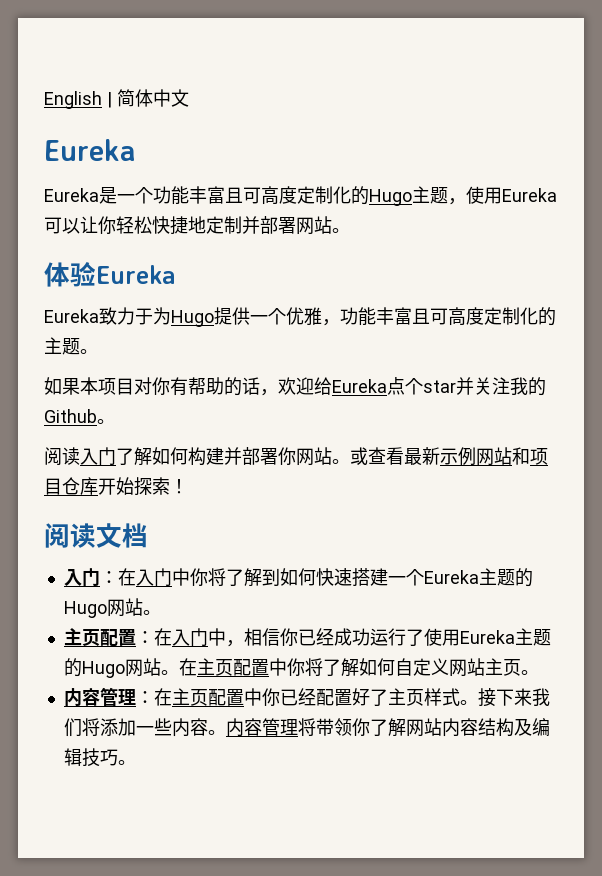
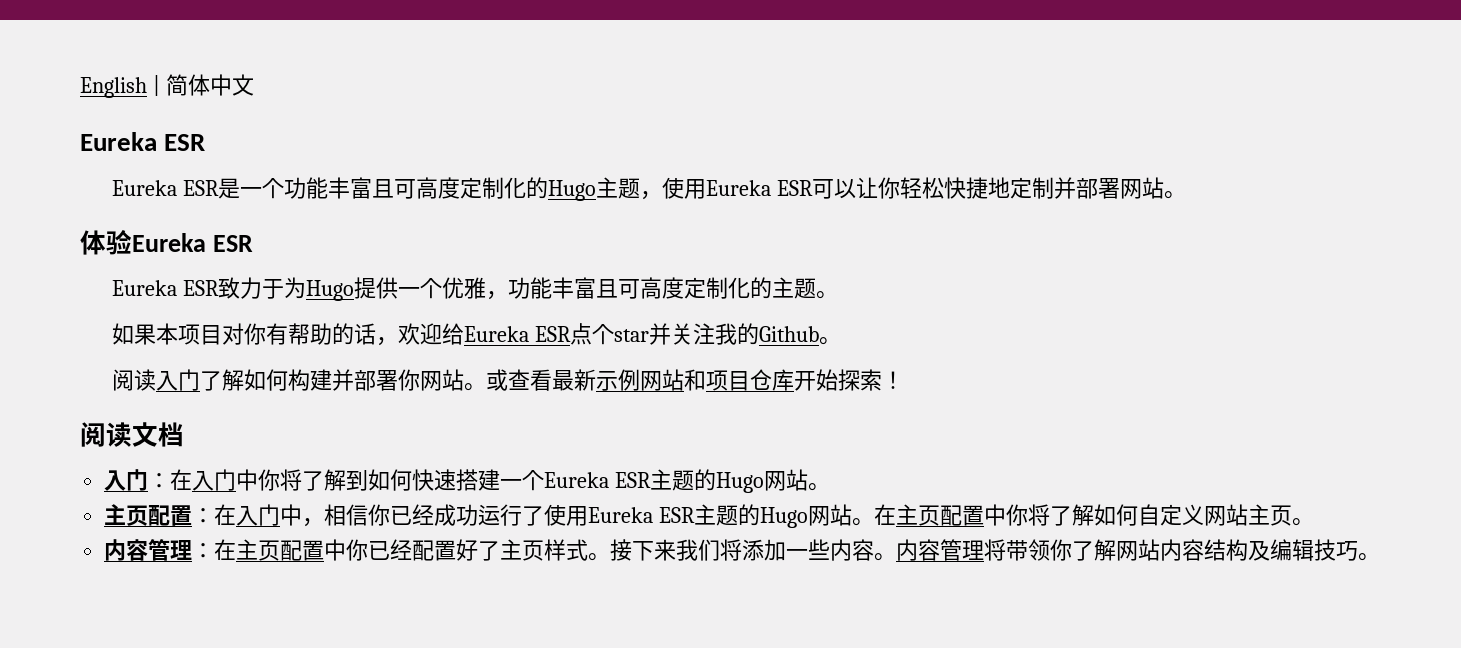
  English | 简体中文
- Eureka
- Eureka是一个功能丰富且可高度定制化的Hugo主题，使用Eureka可以让你轻松快捷地定制并部署网站。
+ Eureka ESR
+ Eureka ESR是一个功能丰富且可高度定制化的Hugo主题，使用Eureka ESR可以让你轻松快捷地定制并部署网站。
- 体验Eureka
- Eureka致力于为Hugo提供一个优雅，功能丰富且可高度定制化的主题。
+ 体验Eureka ESR
+ Eureka ESR致力于为Hugo提供一个优雅，功能丰富且可高度定制化的主题。
- 如果本项目对你有帮助的话，欢迎给Eureka点个star并关注我的Github。
+ 如果本项目对你有帮助的话，欢迎给Eureka ESR点个star并关注我的Github。
- 入门：在入门中你将了解到如何快速搭建一个Eureka主题的Hugo网站。
+ 入门：在入门中你将了解到如何快速搭建一个Eureka ESR主题的Hugo网站。
- 主页配置：在入门中，相信你已经成功运行了使用Eureka主题的Hugo网站。
+ 主页配置：在入门中，相信你已经成功运行了使用Eureka ESR主题的Hugo网站。

